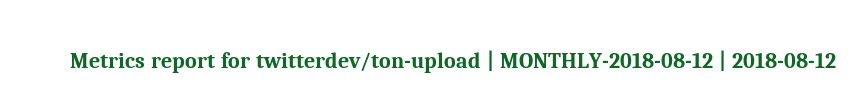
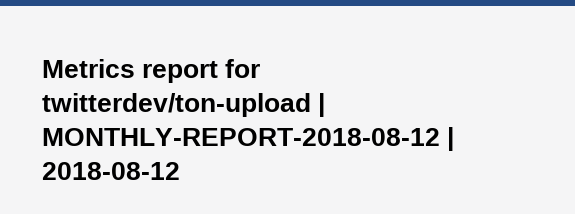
- Metrics report for twitterdev/ton-upload | MONTHLY-2018-08-12 | 2018-08-12
+ Metrics report for twitterdev/ton-upload | MONTHLY-REPORT-2018-08-12 | 2018-08-12

